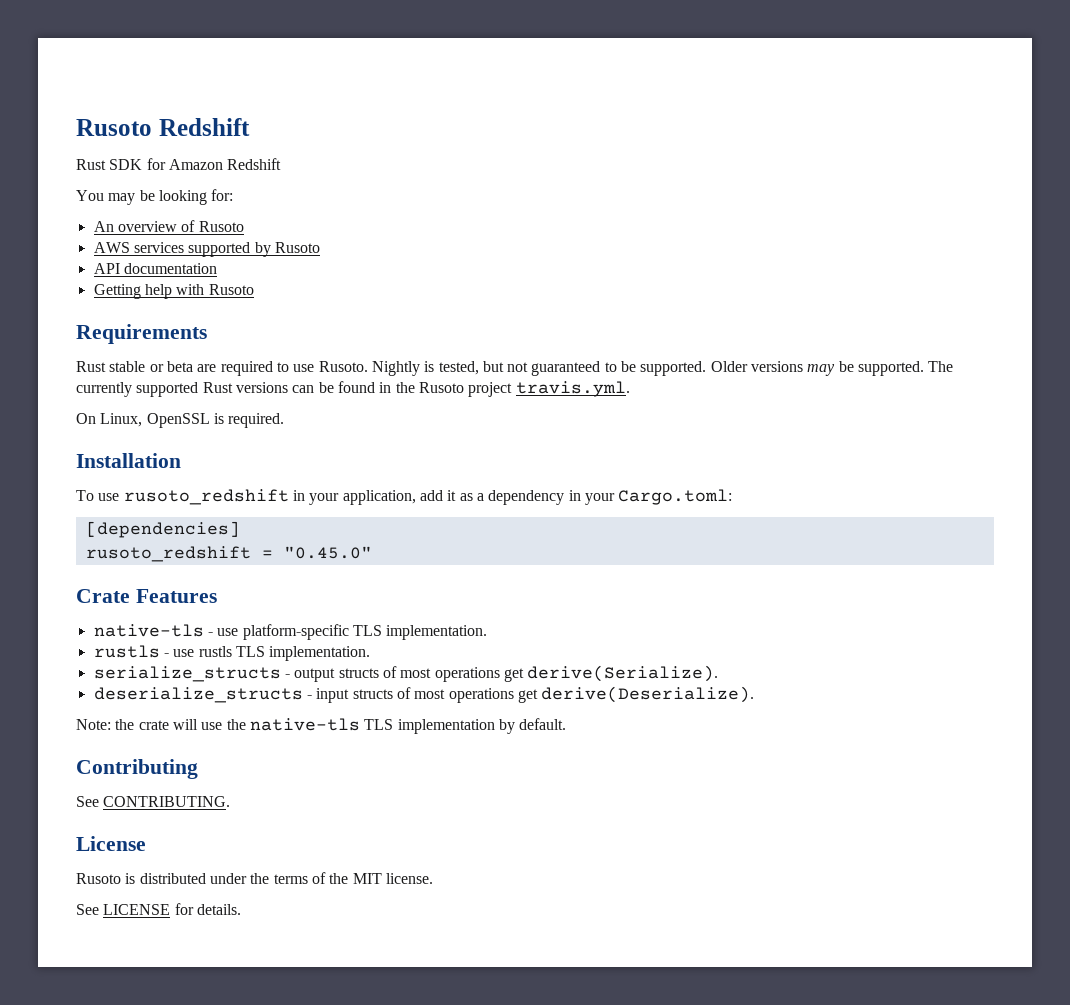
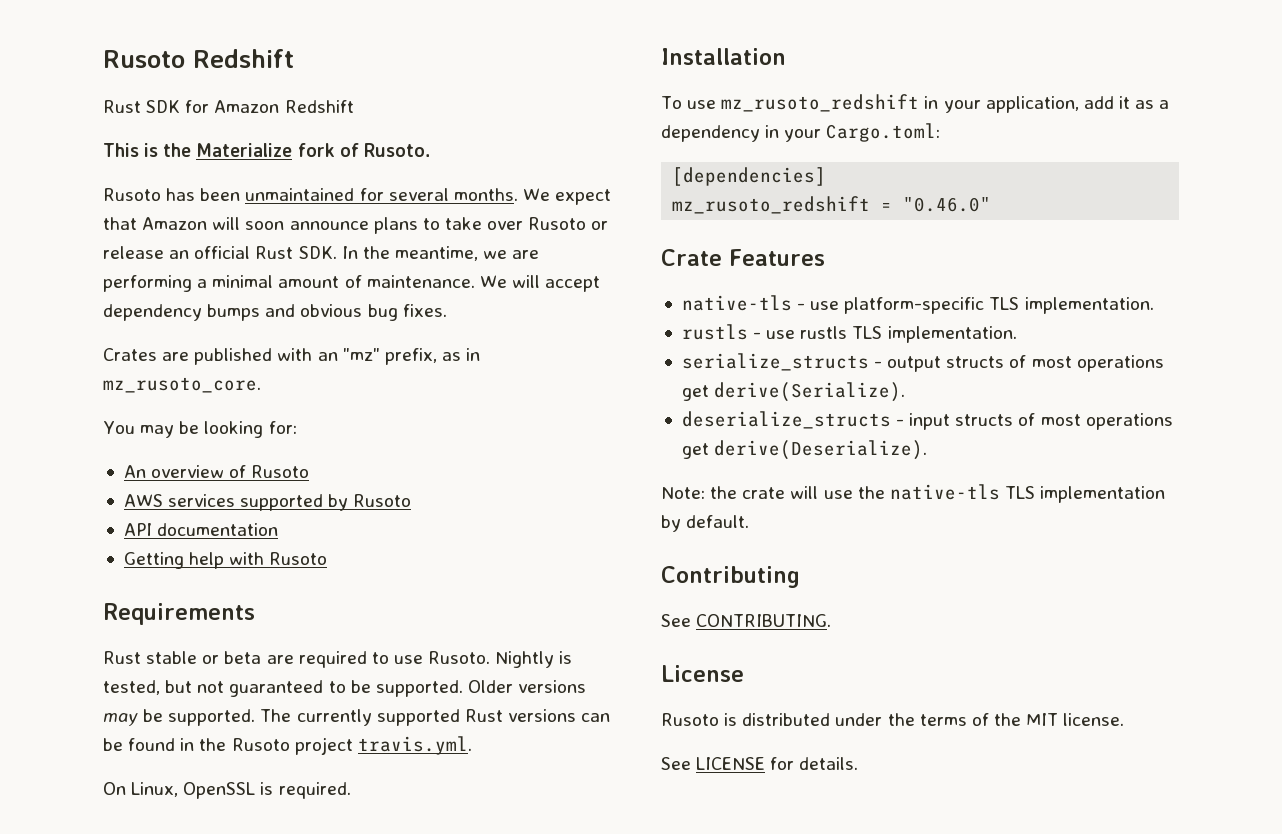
+ This is the Materialize fork of Rusoto.
+ Rusoto has been unmaintained for several months. We expect that Amazon will soon announce plans to take over Rusoto or release an official Rust SDK. In the meantime, we are performing a minimal amount of maintenance. We will accept dependency bumps and obvious bug fixes.
+ Crates are published with an "mz" prefix, as in mz_rusoto_core.
- To use rusoto_redshift in your application, add it as a dependency in your Cargo.toml:
+ To use mz_rusoto_redshift in your application, add it as a dependency in your Cargo.toml:
- rusoto_redshift = "0.45.0"
+ mz_rusoto_redshift = "0.46.0"

